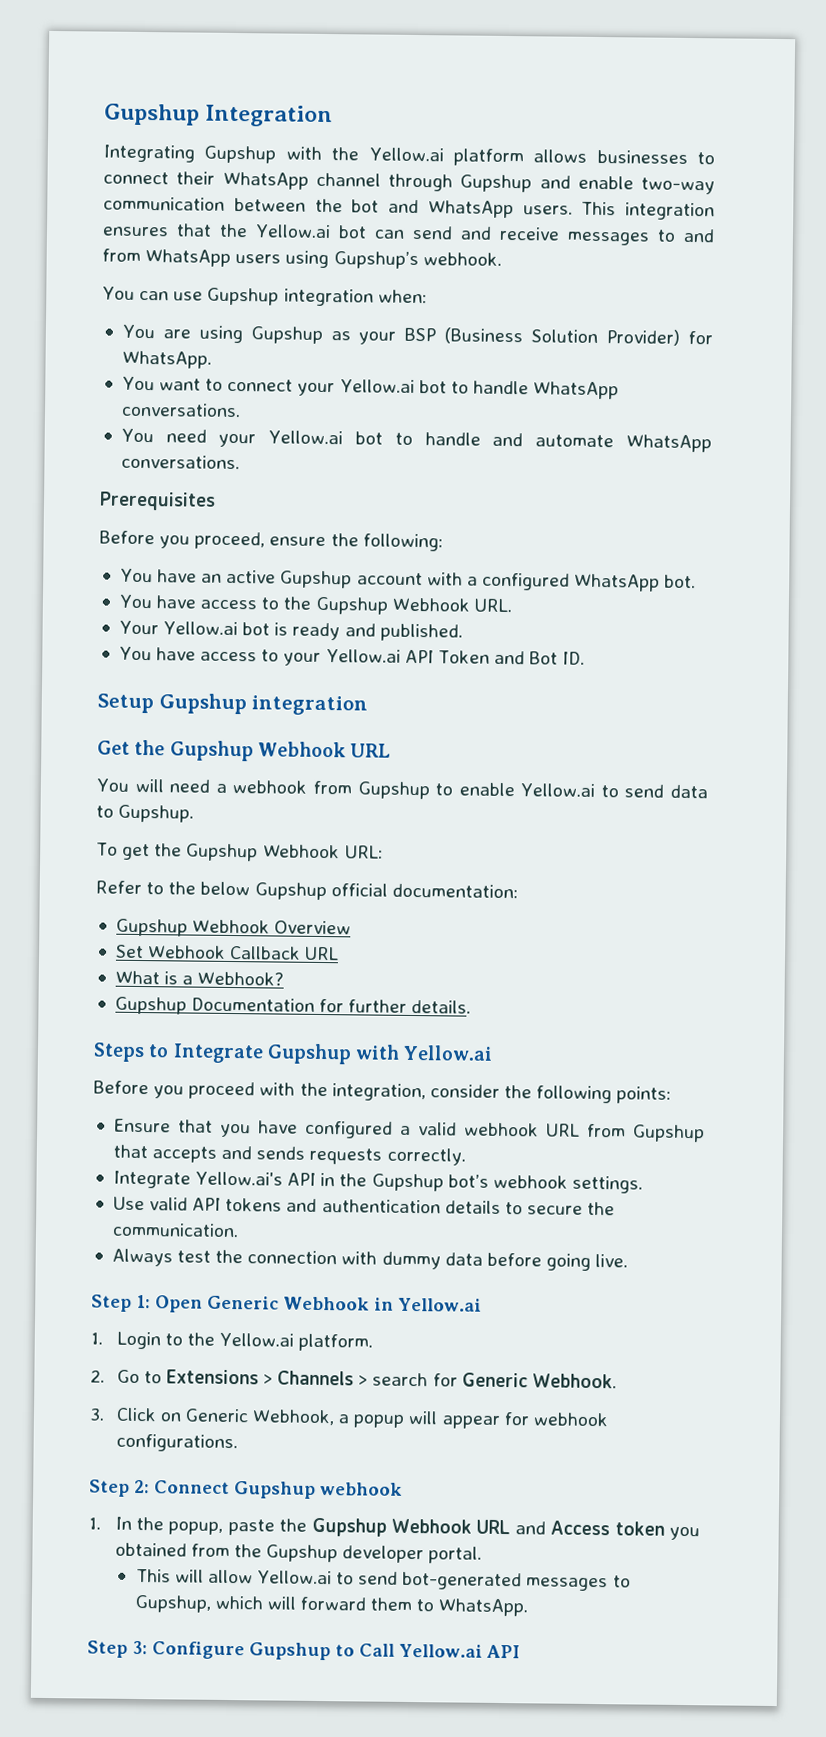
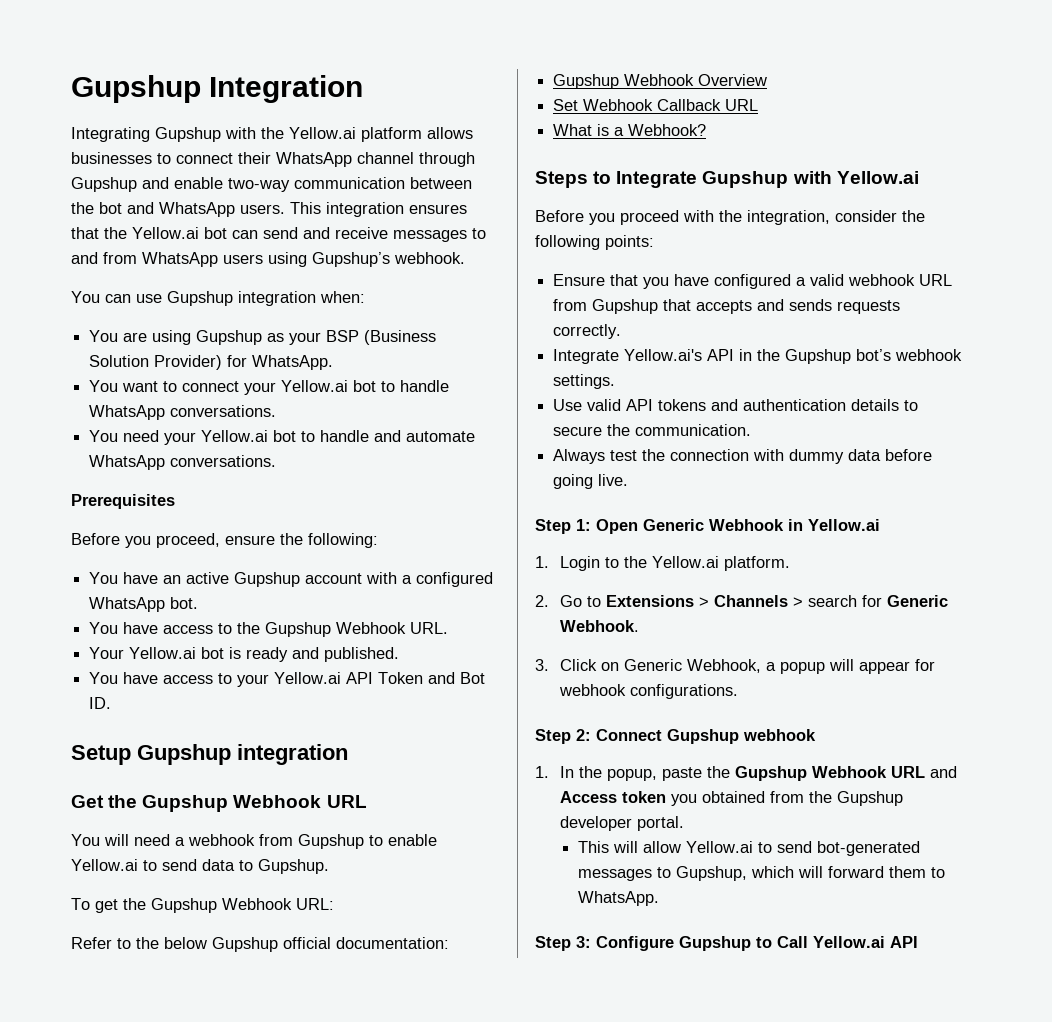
- Gupshup Documentation for further details.

